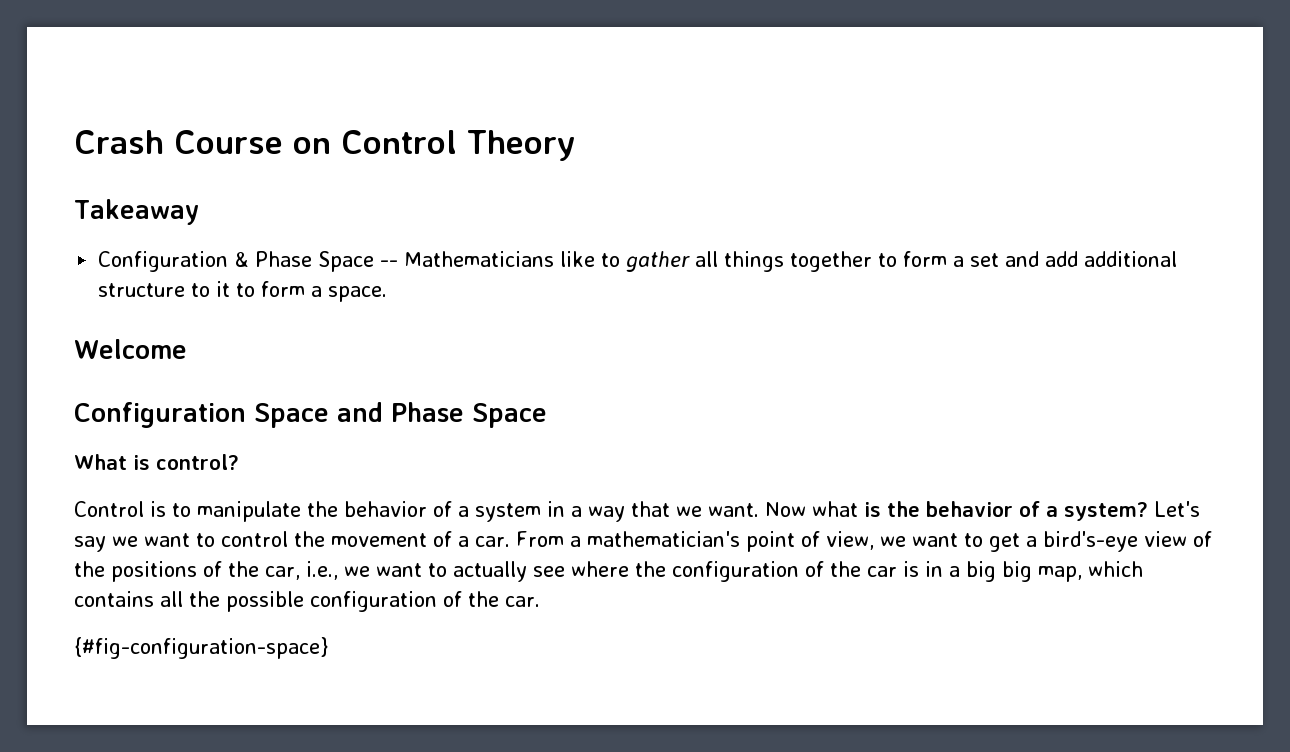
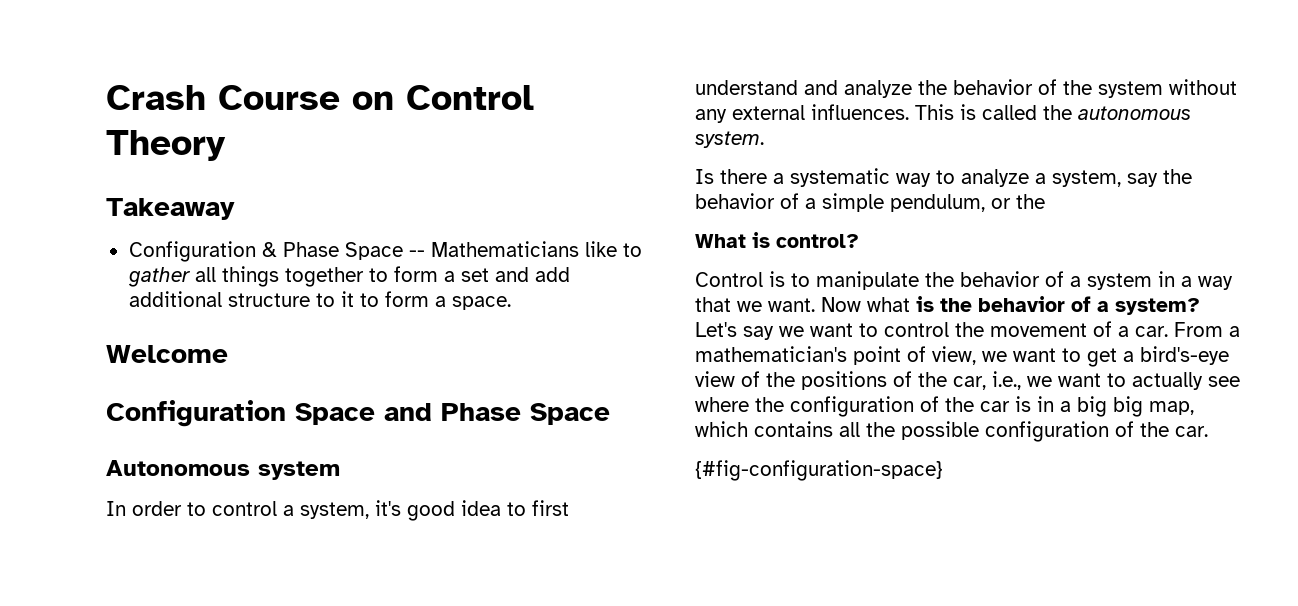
+ Autonomous system
+ In order to control a system, it's good idea to first understand and analyze the behavior of the system without any external influences. This is called the autonomous system.
+ Is there a systematic way to analyze a system, say the behavior of a simple pendulum, or the

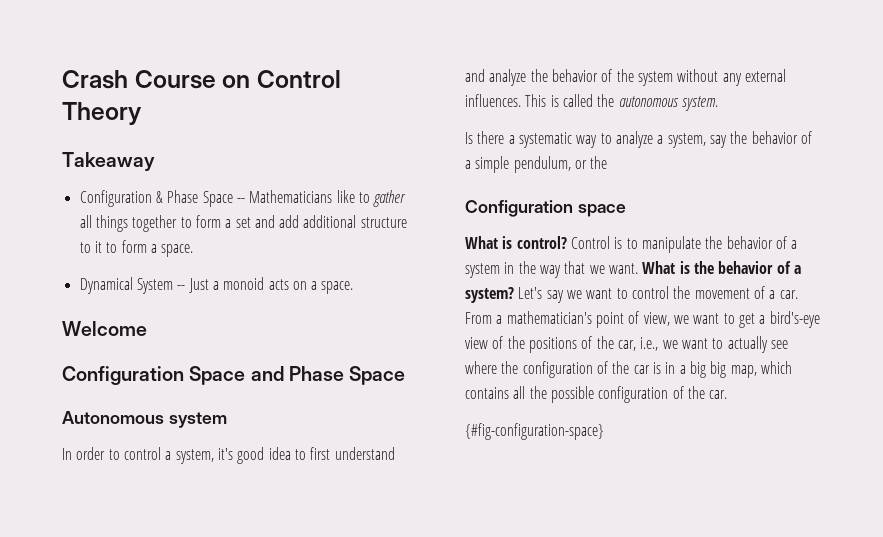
+ Dynamical System -- Just a monoid acts on a space.
+ Configuration space
- What is control?
- Control is to manipulate the behavior of a system in a way that we want.
+ What is control? Control is to manipulate the behavior of a system in the way that we want.
- Now what is the behavior of a system?
+ What is the behavior of a system?

